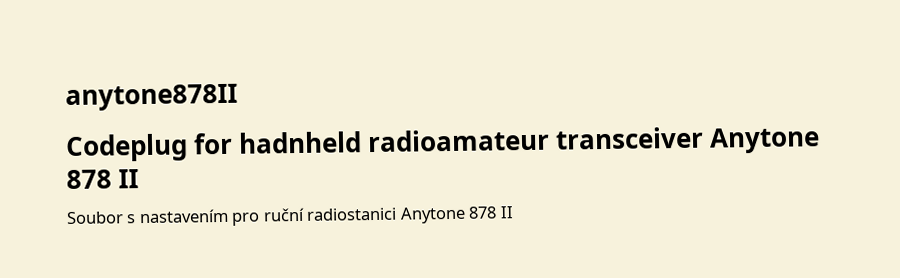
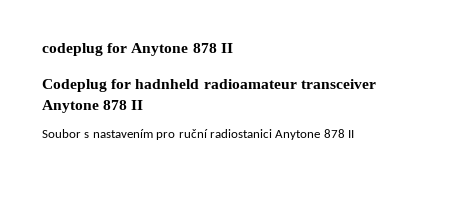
- anytone878II
+ codeplug for Anytone 878 II

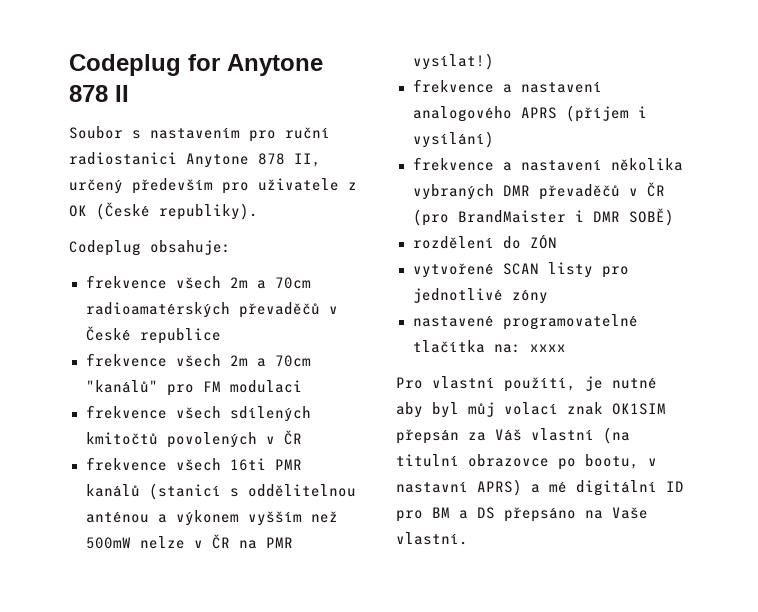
- codeplug for Anytone 878 II
- Codeplug for hadnheld radioamateur transceiver Anytone 878 II
+ Codeplug for Anytone 878 II
- Soubor s nastavením pro ruční radiostanici Anytone 878 II
+ Soubor s nastavením pro ruční radiostanici Anytone 878 II, určený především pro uživatele z OK (České republiky).
+ Codeplug obsahuje:
+ frekvence všech 2m a 70cm radioamatérských převaděčů v České republice
+ frekvence všech 2m a 70cm "kanálů" pro FM modulaci
+ frekvence všech sdílených kmitočtů povolených v ČR
+ frekvence všech 16ti PMR kanálů (stanicí s oddělitelnou anténou a výkonem vyšším než 500mW nelze v ČR na PMR vysílat!)
+ frekvence a nastavení analogového APRS (příjem i vysílání)
+ frekvence a nastavení několika vybraných DMR převaděčů v ČR (pro BrandMaister i DMR SOBĚ)
+ rozdělení do ZÓN
+ vytvořené SCAN listy pro jednotlivé zóny
+ nastavené programovatelné tlačítka na: xxxx
+ Pro vlastní použítí, je nutné aby byl můj volací znak OK1SIM přepsán za Váš vlastní (na titulní obrazovce po bootu, v nastavní APRS) a mé digitální ID pro BM a DS přepsáno na Vaše vlastní.

